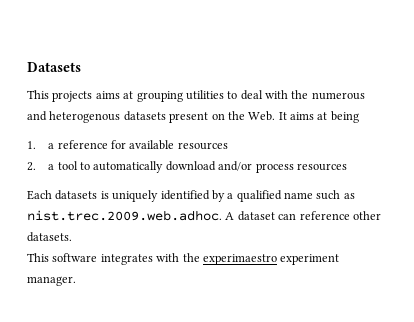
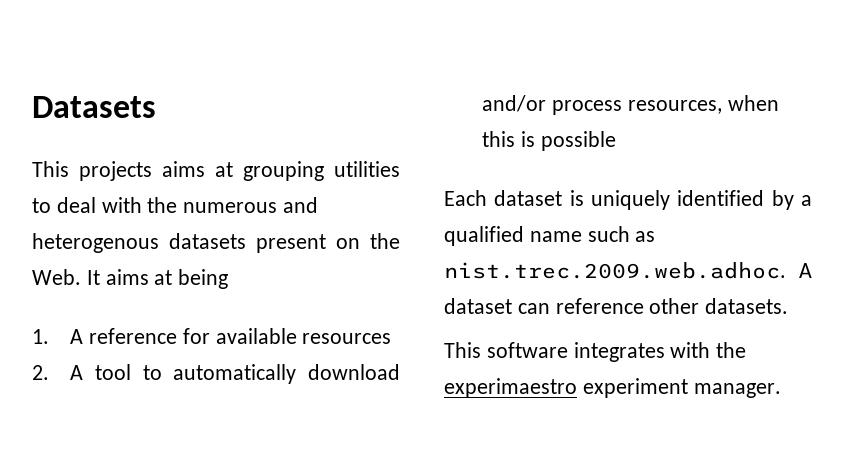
- 1. a reference for available resources
+ 1. A reference for available resources
- 2. a tool to automatically download and/or process resources
+ 2. A tool to automatically download and/or process resources, when this is possible
- Each datasets is uniquely identified by a qualified name such as nist.trec.2009.web.adhoc. A dataset can reference other datasets.
+ Each dataset is uniquely identified by a qualified name such as nist.trec.2009.web.adhoc. A dataset can reference other datasets.

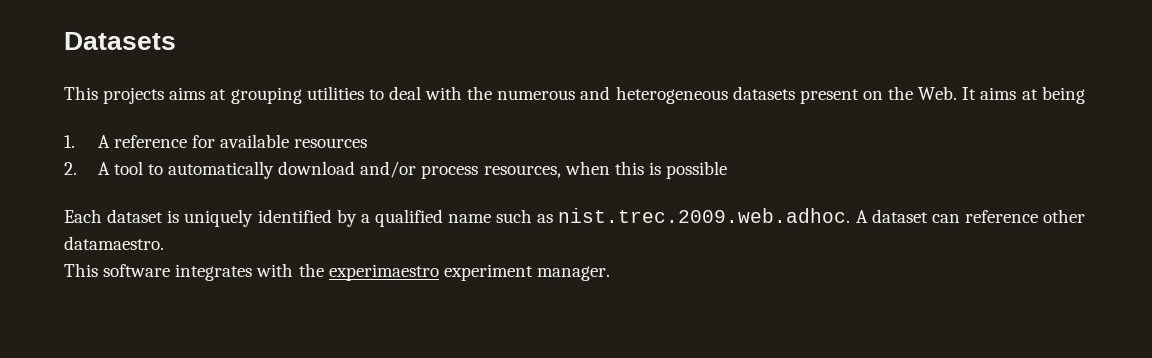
- This projects aims at grouping utilities to deal with the numerous and heterogenous datasets present on the Web. It aims at being
+ This projects aims at grouping utilities to deal with the numerous and heterogeneous datasets present on the Web. It aims at being
- Each dataset is uniquely identified by a qualified name such as nist.trec.2009.web.adhoc. A dataset can reference other datasets.
+ Each dataset is uniquely identified by a qualified name such as nist.trec.2009.web.adhoc. A dataset can reference other datamaestro.

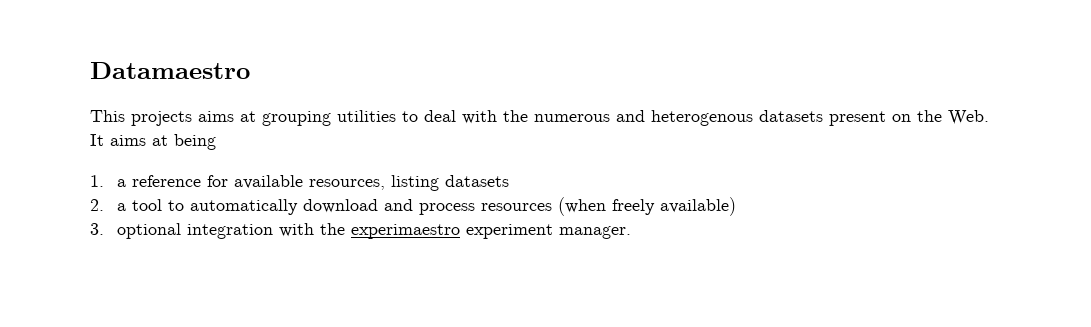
- Datasets
+ Datamaestro
- This projects aims at grouping utilities to deal with the numerous and heterogeneous datasets present on the Web. It aims at being
+ This projects aims at grouping utilities to deal with the numerous and heterogenous datasets present on the Web. It aims at being
- 1. A reference for available resources
+ 1. a reference for available resources, listing datasets
- 2. A tool to automatically download and/or process resources, when this is possible
- Each dataset is uniquely identified by a qualified name such as nist.trec.2009.web.adhoc. A dataset can reference other datamaestro.
- This software integrates with the experimaestro experiment manager.
+ 2. a tool to automatically download and process resources (when freely available)
+ 3. optional integration with the experimaestro experiment manager.

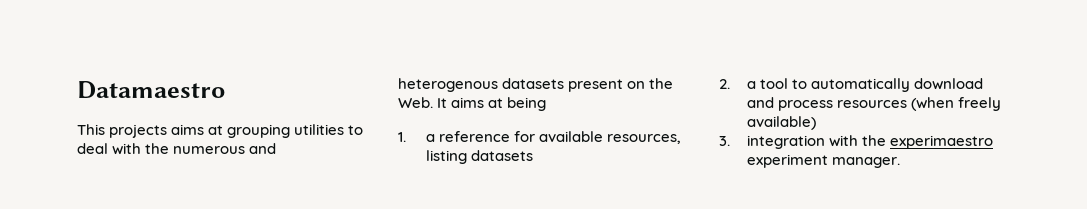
- 3. optional integration with the experimaestro experiment manager.
+ 3. integration with the experimaestro experiment manager.

